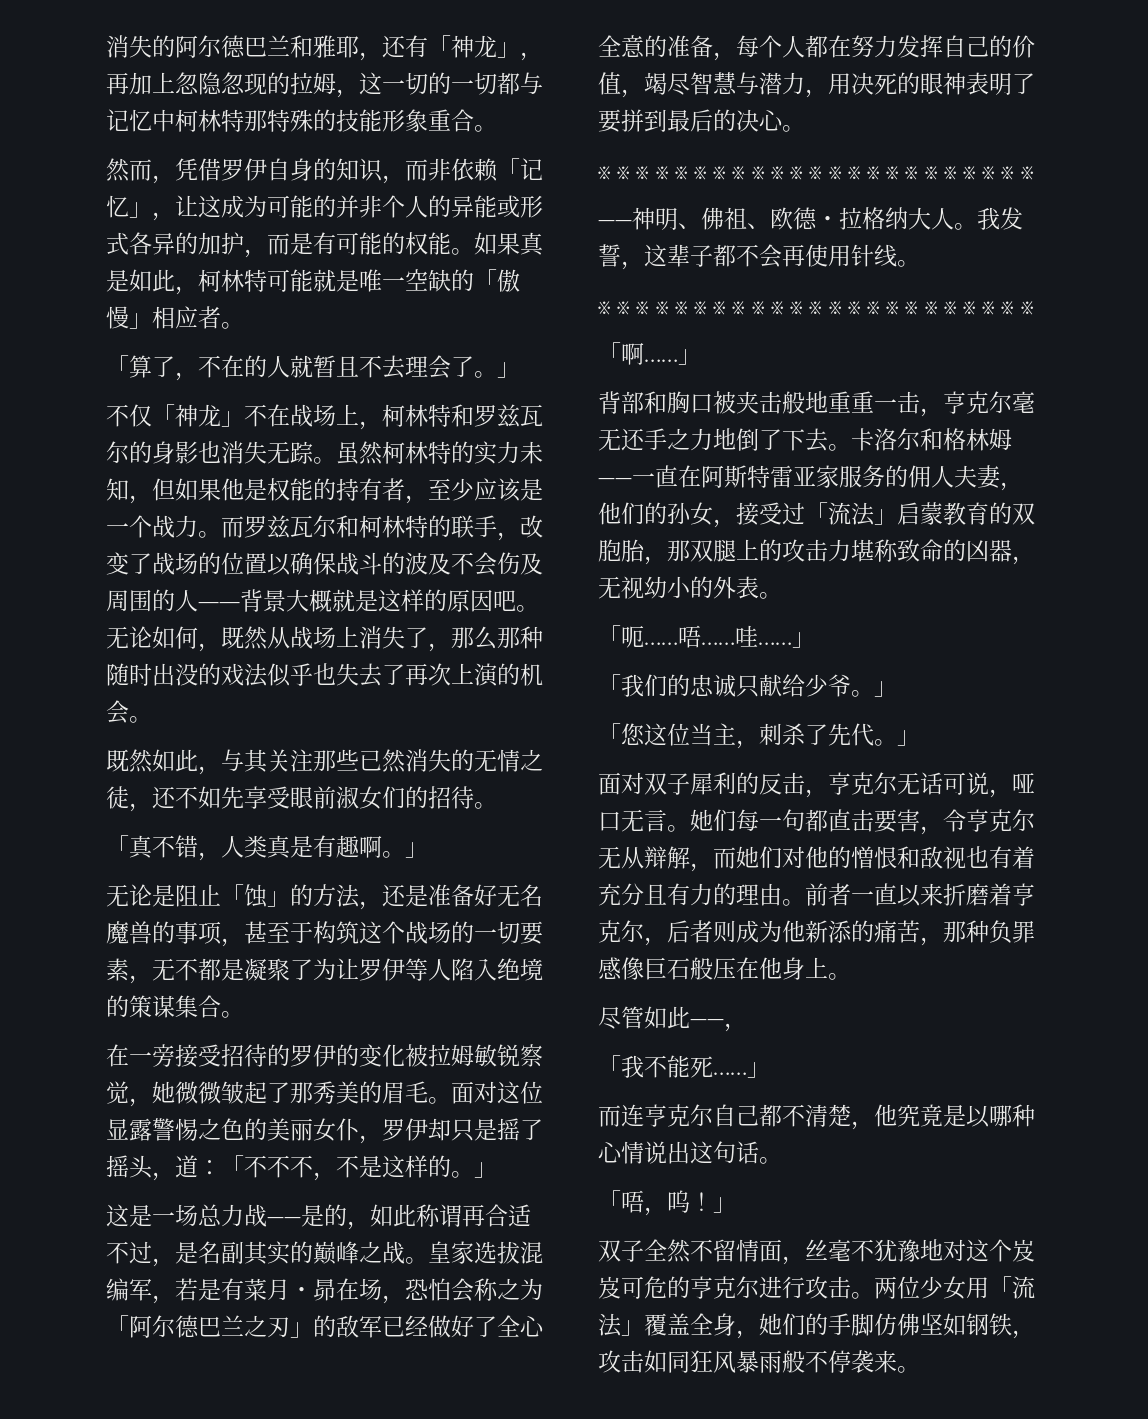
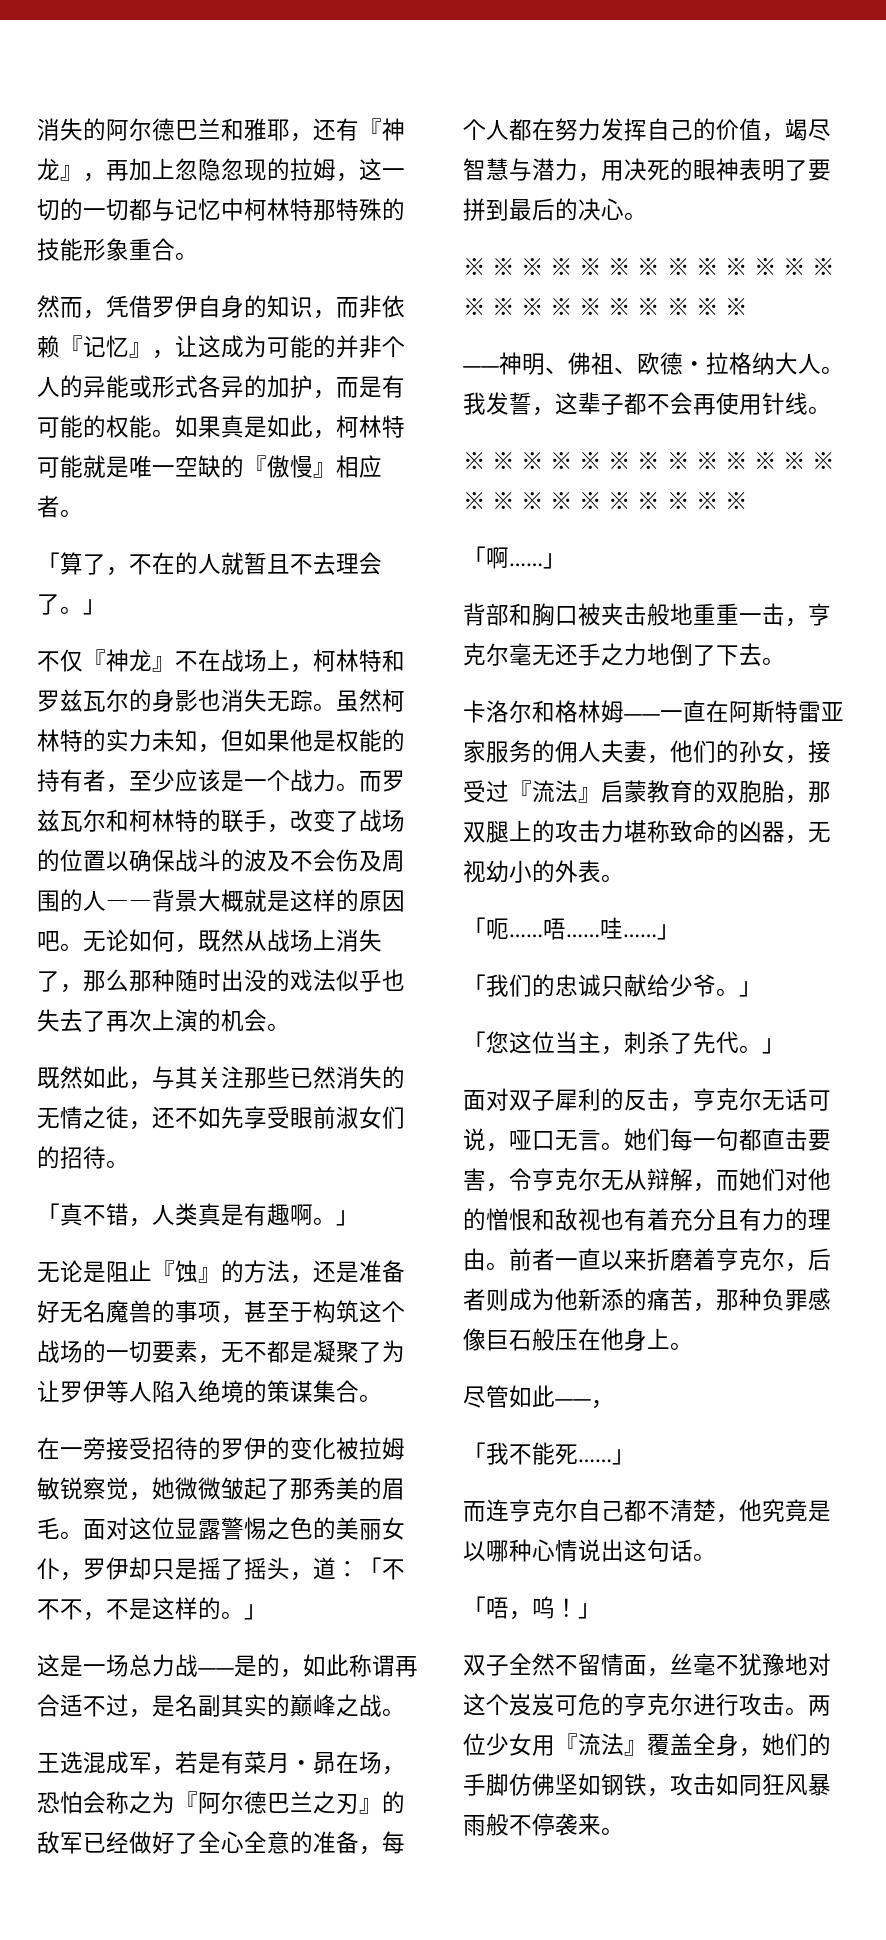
- 消失的阿尔德巴兰和雅耶，还有「神龙」，再加上忽隐忽现的拉姆，这一切的一切都与记忆中柯林特那特殊的技能形象重合。
+ 消失的阿尔德巴兰和雅耶，还有『神龙』，再加上忽隐忽现的拉姆，这一切的一切都与记忆中柯林特那特殊的技能形象重合。
- 然而，凭借罗伊自身的知识，而非依赖「记忆」，让这成为可能的并非个人的异能或形式各异的加护，而是有可能的权能。
+ 然而，凭借罗伊自身的知识，而非依赖『记忆』，让这成为可能的并非个人的异能或形式各异的加护，而是有可能的权能。
- 如果真是如此，柯林特可能就是唯一空缺的「傲慢」相应者。
+ 如果真是如此，柯林特可能就是唯一空缺的『傲慢』相应者。
- 不仅「神龙」不在战场上，柯林特和罗兹瓦尔的身影也消失无踪。
+ 不仅『神龙』不在战场上，柯林特和罗兹瓦尔的身影也消失无踪。
- 无论是阻止「蚀」的方法，还是准备好无名魔兽的事项，甚至于构筑这个战场的一切要素，无不都是凝聚了为让罗伊等人陷入绝境的策谋集合。
+ 无论是阻止『蚀』的方法，还是准备好无名魔兽的事项，甚至于构筑这个战场的一切要素，无不都是凝聚了为让罗伊等人陷入绝境的策谋集合。
- 这是一场总力战——是的，如此称谓再合适不过，是名副其实的巅峰之战。皇家选拔混编军，若是有菜月・昴在场，恐怕会称之为「阿尔德巴兰之刃」的敌军已经做好了全心全意的准备，每个人都在努力发挥自己的价值，竭尽智慧与潜力，用决死的眼神表明了要拼到最后的决心。
+ 这是一场总力战——是的，如此称谓再合适不过，是名副其实的巅峰之战。
+ 王选混成军，若是有菜月・昴在场，恐怕会称之为『阿尔德巴兰之刃』的敌军已经做好了全心全意的准备，每个人都在努力发挥自己的价值，竭尽智慧与潜力，用决死的眼神表明了要拼到最后的决心。
- 背部和胸口被夹击般地重重一击，亨克尔毫无还手之力地倒了下去。卡洛尔和格林姆——一直在阿斯特雷亚家服务的佣人夫妻，他们的孙女，接受过「流法」启蒙教育的双胞胎，那双腿上的攻击力堪称致命的凶器，无视幼小的外表。
+ 背部和胸口被夹击般地重重一击，亨克尔毫无还手之力地倒了下去。
+ 卡洛尔和格林姆——一直在阿斯特雷亚家服务的佣人夫妻，他们的孙女，接受过『流法』启蒙教育的双胞胎，那双腿上的攻击力堪称致命的凶器，无视幼小的外表。
- 两位少女用「流法」覆盖全身，她们的手脚仿佛坚如钢铁，攻击如同狂风暴雨般不停袭来。
+ 两位少女用『流法』覆盖全身，她们的手脚仿佛坚如钢铁，攻击如同狂风暴雨般不停袭来。

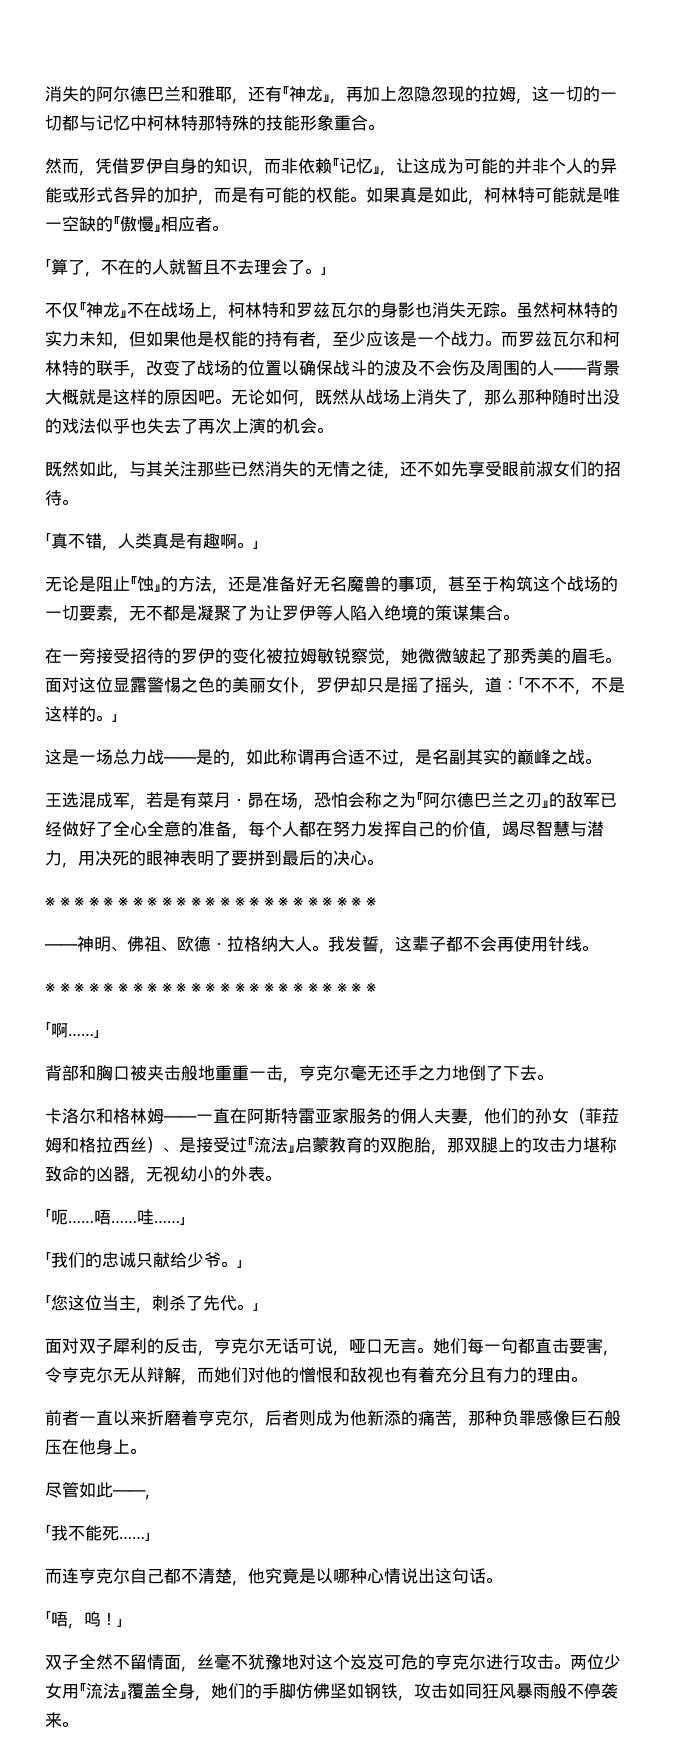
- 卡洛尔和格林姆——一直在阿斯特雷亚家服务的佣人夫妻，他们的孙女，接受过『流法』启蒙教育的双胞胎，那双腿上的攻击力堪称致命的凶器，无视幼小的外表。
+ 卡洛尔和格林姆——一直在阿斯特雷亚家服务的佣人夫妻，他们的孙女（菲菈姆和格拉西丝）、是接受过『流法』启蒙教育的双胞胎，那双腿上的攻击力堪称致命的凶器，无视幼小的外表。
- 她们每一句都直击要害，令亨克尔无从辩解，而她们对他的憎恨和敌视也有着充分且有力的理由。前者一直以来折磨着亨克尔，后者则成为他新添的痛苦，那种负罪感像巨石般压在他身上。
+ 她们每一句都直击要害，令亨克尔无从辩解，而她们对他的憎恨和敌视也有着充分且有力的理由。
+ 前者一直以来折磨着亨克尔，后者则成为他新添的痛苦，那种负罪感像巨石般压在他身上。

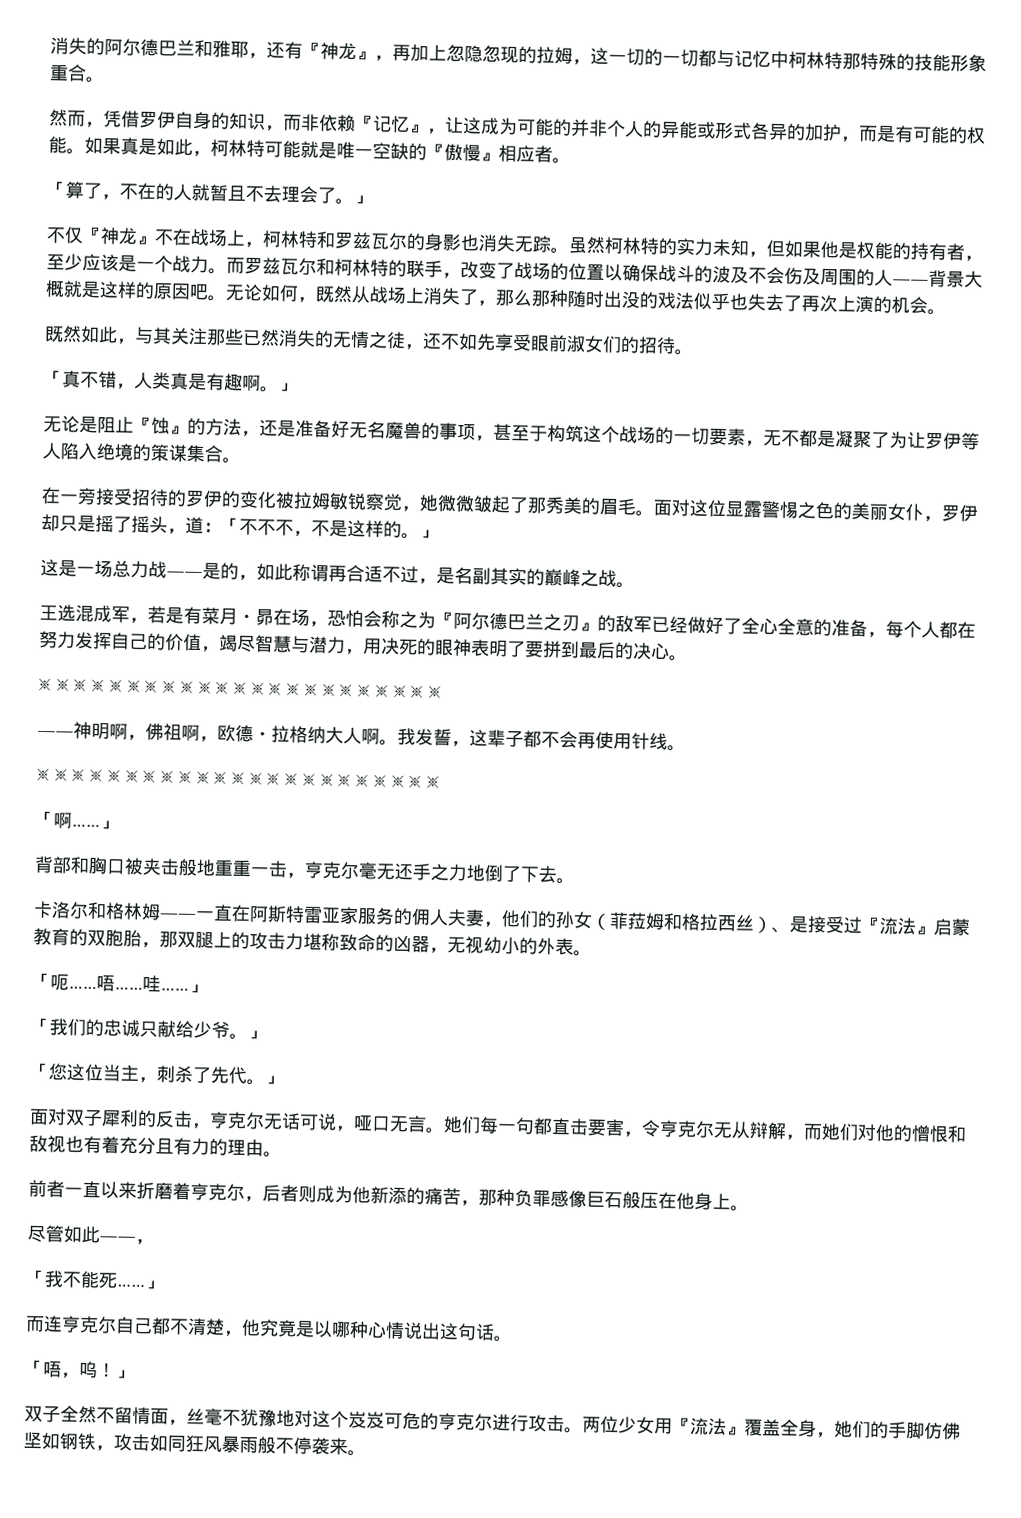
- ——神明、佛祖、欧德・拉格纳大人。
+ ——神明啊，佛祖啊，欧德・拉格纳大人啊。

